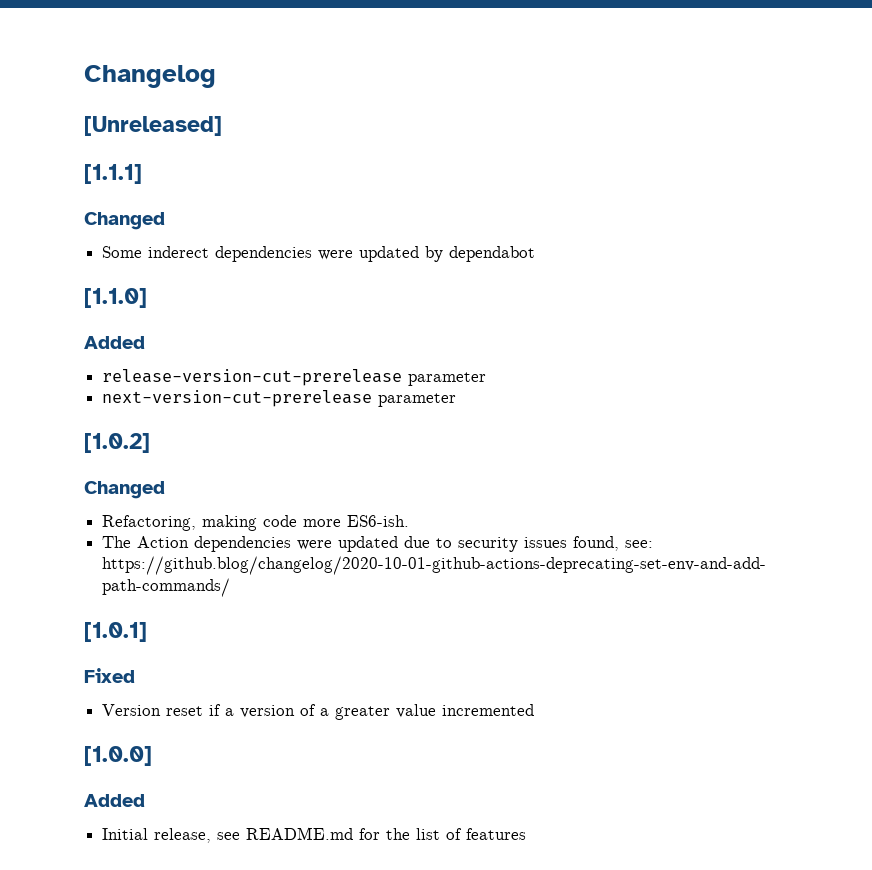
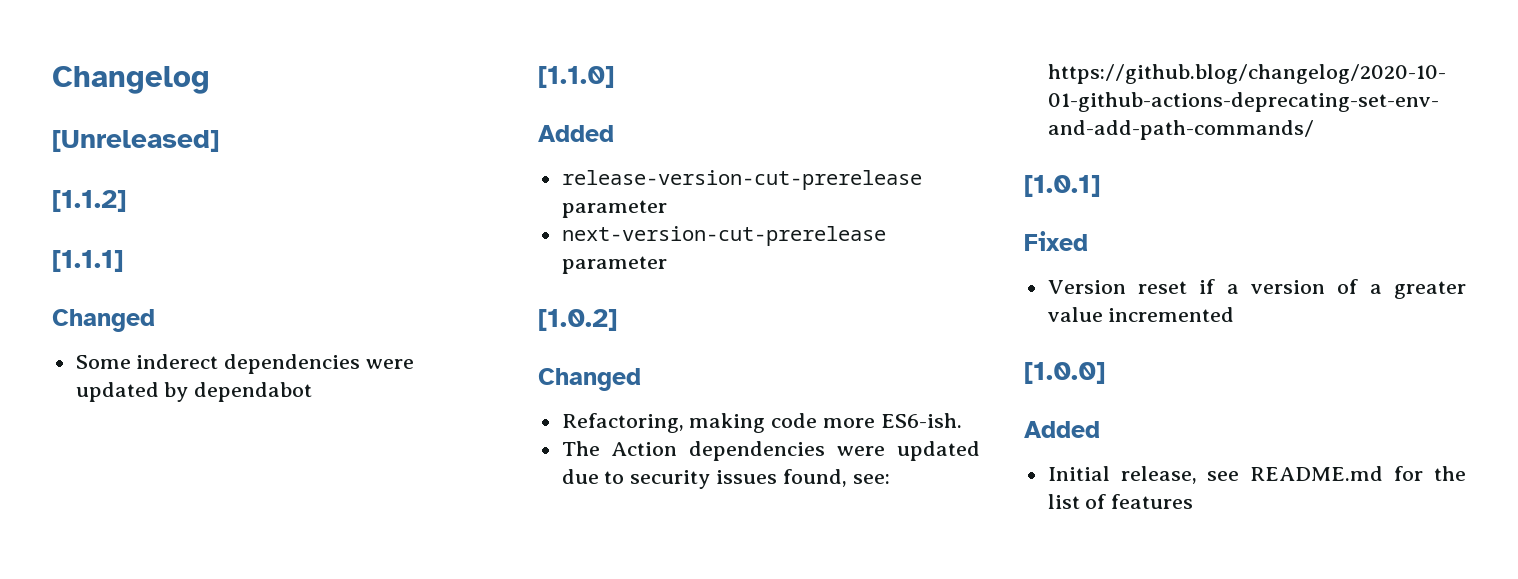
+ [1.1.2]

